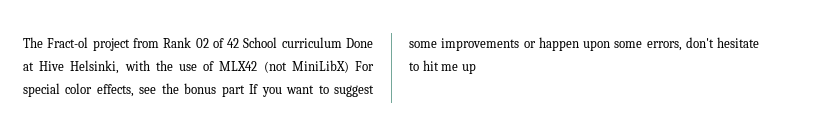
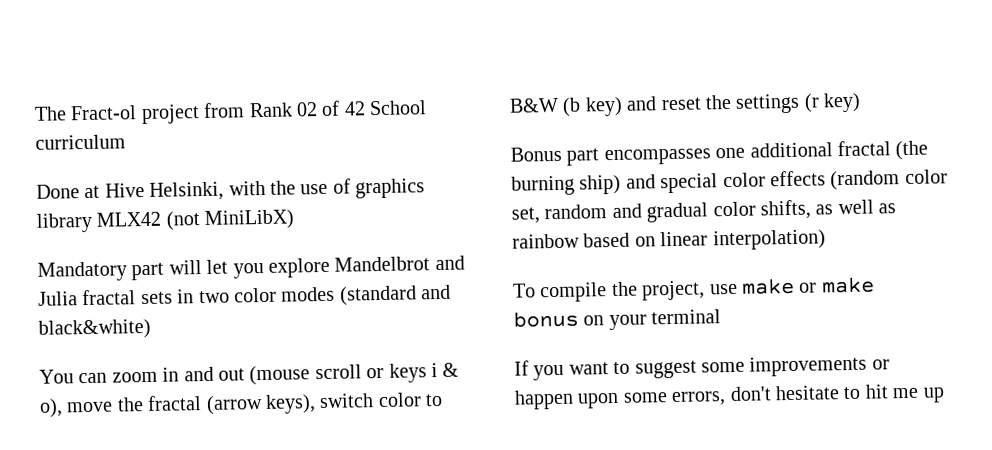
- The Fract-ol project from Rank 02 of 42 School curriculum Done at Hive Helsinki, with the use of MLX42 (not MiniLibX) For special color effects, see the bonus part If you want to suggest some improvements or happen upon some errors, don't hesitate to hit me up
+ The Fract-ol project from Rank 02 of 42 School curriculum
+ Done at Hive Helsinki, with the use of graphics library MLX42 (not MiniLibX)
+ Mandatory part will let you explore Mandelbrot and Julia fractal sets in two color modes (standard and black&white)
+ You can zoom in and out (mouse scroll or keys i & o), move the fractal (arrow keys), switch color to B&W (b key) and reset the settings (r key)
+ Bonus part encompasses one additional fractal (the burning ship) and special color effects (random color set, random and gradual color shifts, as well as rainbow based on linear interpolation)
+ To compile the project, use make or make bonus on your terminal
+ If you want to suggest some improvements or happen upon some errors, don't hesitate to hit me up

